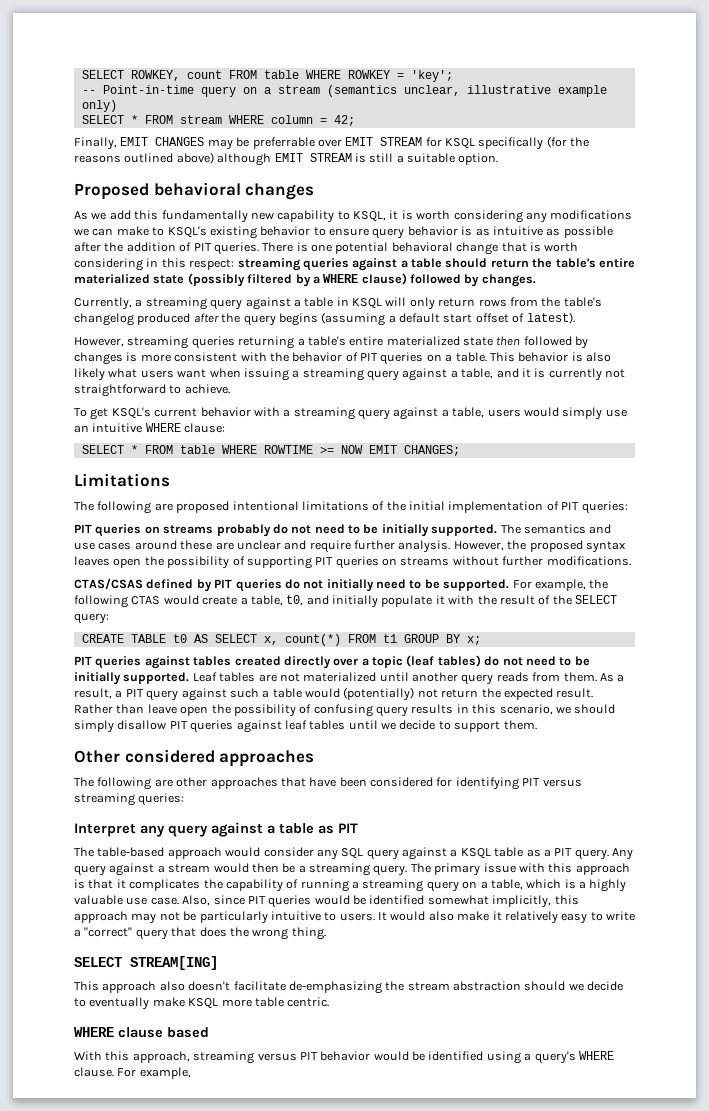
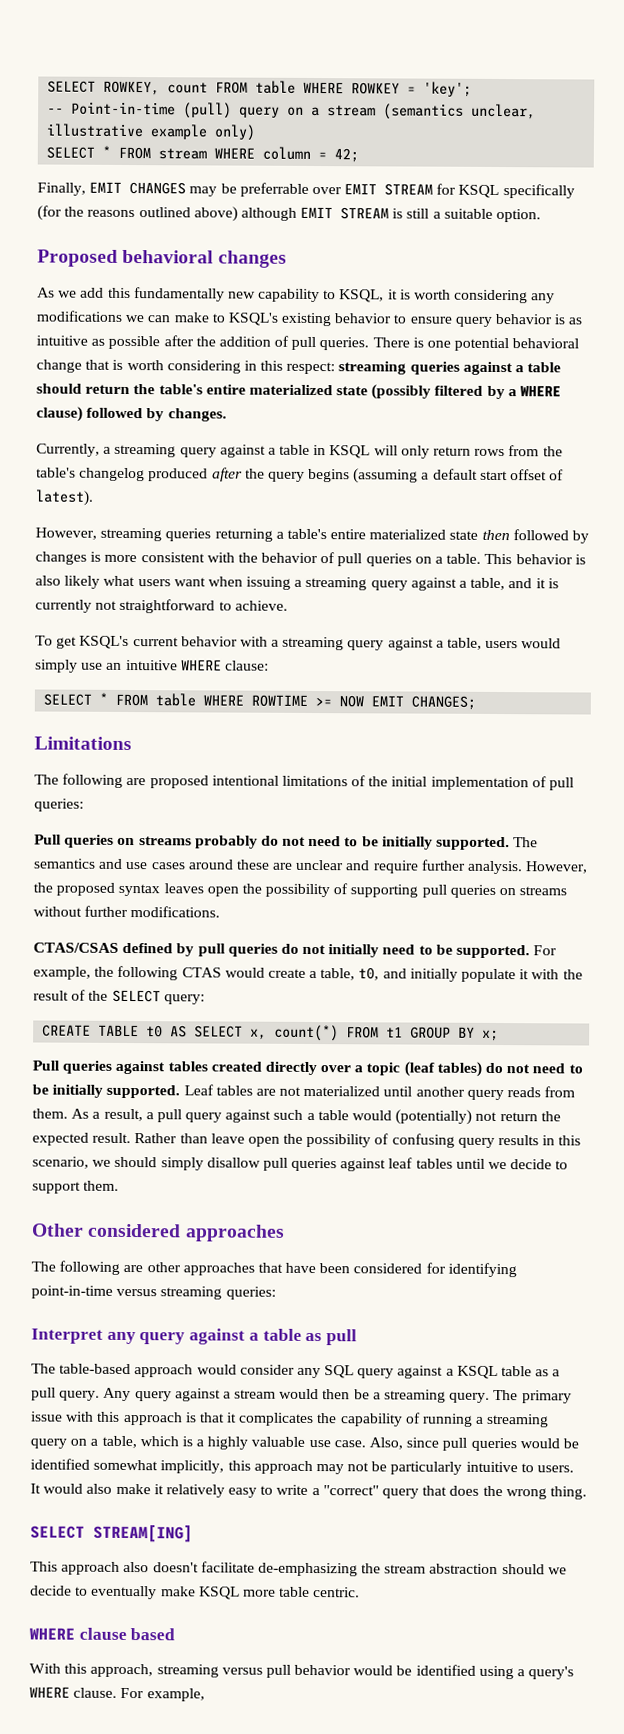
- -- Point-in-time query on a stream (semantics unclear, illustrative example only)
+ -- Point-in-time (pull) query on a stream (semantics unclear, illustrative example only)
- As we add this fundamentally new capability to KSQL, it is worth considering any modifications we can make to KSQL's existing behavior to ensure query behavior is as intuitive as possible after the addition of PIT queries.
+ As we add this fundamentally new capability to KSQL, it is worth considering any modifications we can make to KSQL's existing behavior to ensure query behavior is as intuitive as possible after the addition of pull queries.
- However, streaming queries returning a table's entire materialized state then followed by changes is more consistent with the behavior of PIT queries on a table.
+ However, streaming queries returning a table's entire materialized state then followed by changes is more consistent with the behavior of pull queries on a table.
- The following are proposed intentional limitations of the initial implementation of PIT queries:
- PIT queries on streams probably do not need to be initially supported.
+ The following are proposed intentional limitations of the initial implementation of pull queries:
+ Pull queries on streams probably do not need to be initially supported.
- However, the proposed syntax leaves open the possibility of supporting PIT queries on streams without further modifications.
+ However, the proposed syntax leaves open the possibility of supporting pull queries on streams without further modifications.
- CTAS/CSAS defined by PIT queries do not initially need to be supported.
+ CTAS/CSAS defined by pull queries do not initially need to be supported.
- PIT queries against tables created directly over a topic (leaf tables) do not need to be initially supported.
+ Pull queries against tables created directly over a topic (leaf tables) do not need to be initially supported.
- As a result, a PIT query against such a table would (potentially) not return the expected result.
+ As a result, a pull query against such a table would (potentially) not return the expected result.
- Rather than leave open the possibility of confusing query results in this scenario, we should simply disallow PIT queries against leaf tables until we decide to support them.
+ Rather than leave open the possibility of confusing query results in this scenario, we should simply disallow pull queries against leaf tables until we decide to support them.
- The following are other approaches that have been considered for identifying PIT versus streaming queries:
+ The following are other approaches that have been considered for identifying point-in-time versus streaming queries:
- Interpret any query against a table as PIT
+ Interpret any query against a table as pull
- The table-based approach would consider any SQL query against a KSQL table as a PIT query.
+ The table-based approach would consider any SQL query against a KSQL table as a pull query.
- Also, since PIT queries would be identified somewhat implicitly, this approach may not be particularly intuitive to users.
+ Also, since pull queries would be identified somewhat implicitly, this approach may not be particularly intuitive to users.
- With this approach, streaming versus PIT behavior would be identified using a query's WHERE clause.
+ With this approach, streaming versus pull behavior would be identified using a query's WHERE clause.

